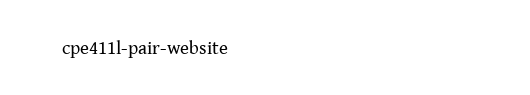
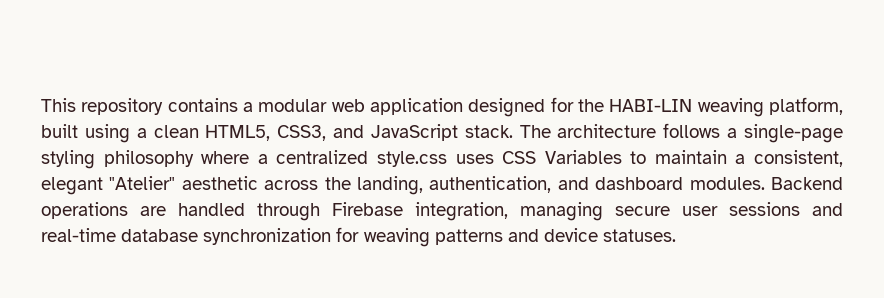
- cpe411l-pair-website
+ This repository contains a modular web application designed for the HABI-LIN weaving platform, built using a clean HTML5, CSS3, and JavaScript stack. The architecture follows a single-page styling philosophy where a centralized style.css uses CSS Variables to maintain a consistent, elegant "Atelier" aesthetic across the landing, authentication, and dashboard modules. Backend operations are handled through Firebase integration, managing secure user sessions and real-time database synchronization for weaving patterns and device statuses.

